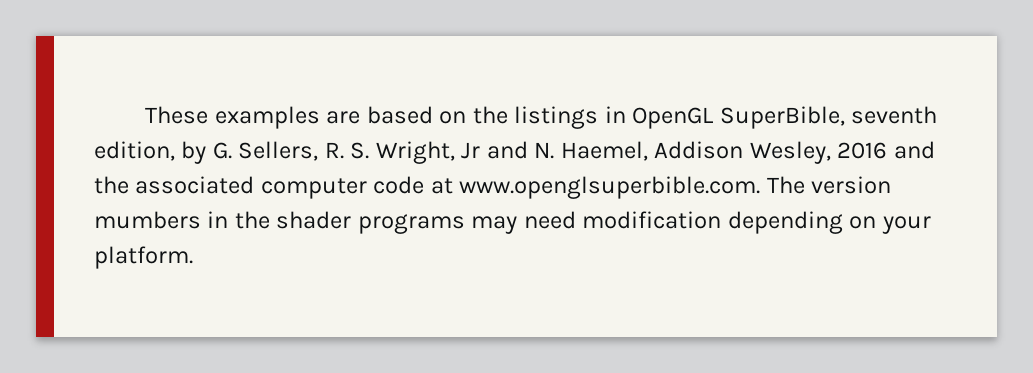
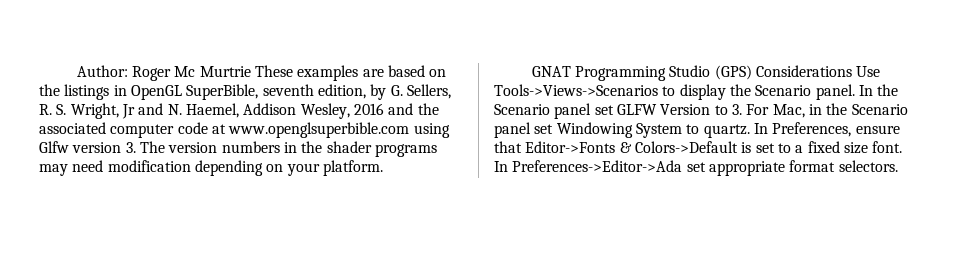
- These examples are based on the listings in OpenGL SuperBible, seventh edition, by G. Sellers, R. S. Wright, Jr and N. Haemel, Addison Wesley, 2016 and the associated computer code at www.openglsuperbible.com. The version mumbers in the shader programs may need modification depending on your platform.
+ Author: Roger Mc Murtrie These examples are based on the listings in OpenGL SuperBible, seventh edition, by G. Sellers, R. S. Wright, Jr and N. Haemel, Addison Wesley, 2016 and the associated computer code at www.openglsuperbible.com using Glfw version 3. The version numbers in the shader programs may need modification depending on your platform.
+ GNAT Programming Studio (GPS) Considerations Use Tools->Views->Scenarios to display the Scenario panel. In the Scenario panel set GLFW Version to 3. For Mac, in the Scenario panel set Windowing System to quartz. In Preferences, ensure that Editor->Fonts & Colors->Default is set to a fixed size font. In Preferences->Editor->Ada set appropriate format selectors.

